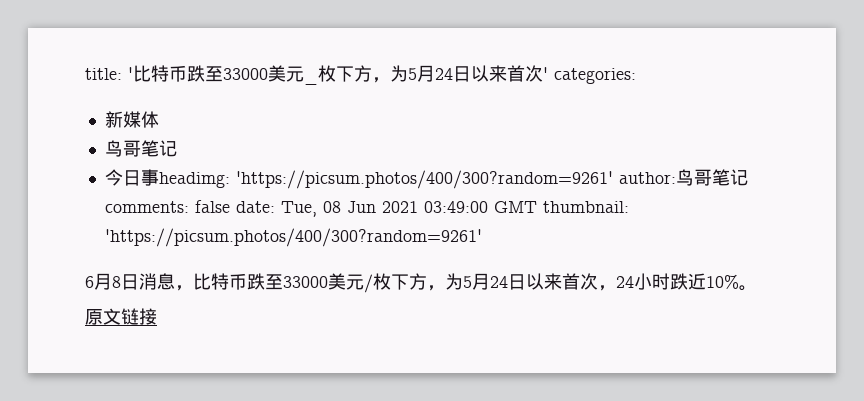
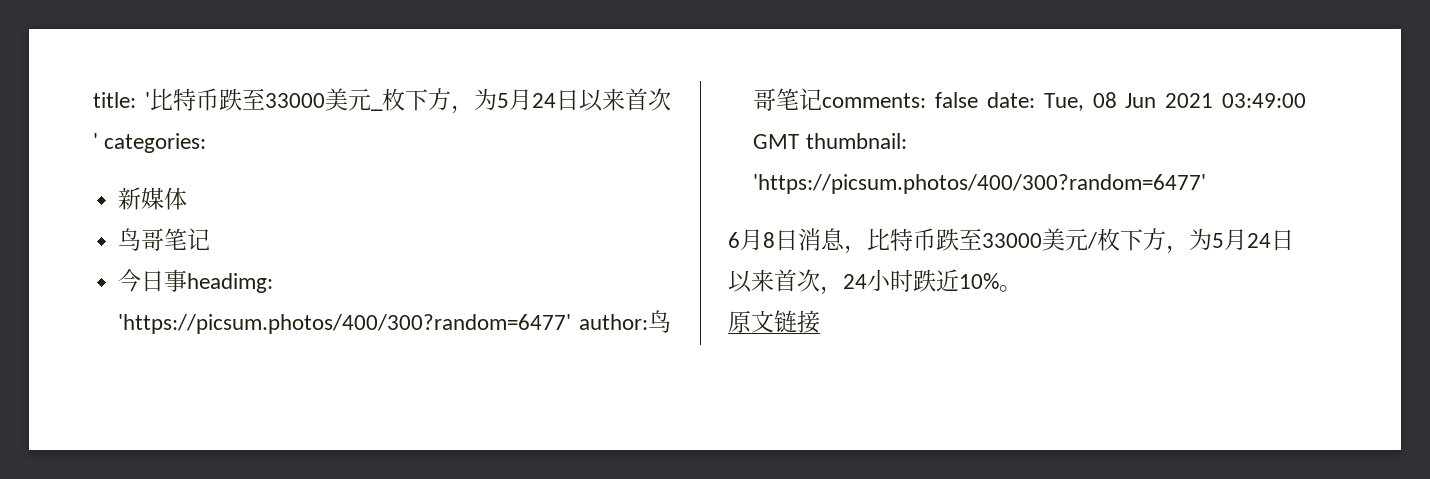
- 今日事headimg: 'https://picsum.photos/400/300?random=9261' author:鸟哥笔记comments: false date: Tue, 08 Jun 2021 03:49:00 GMT thumbnail: 'https://picsum.photos/400/300?random=9261'
+ 今日事headimg: 'https://picsum.photos/400/300?random=6477' author:鸟哥笔记comments: false date: Tue, 08 Jun 2021 03:49:00 GMT thumbnail: 'https://picsum.photos/400/300?random=6477'

